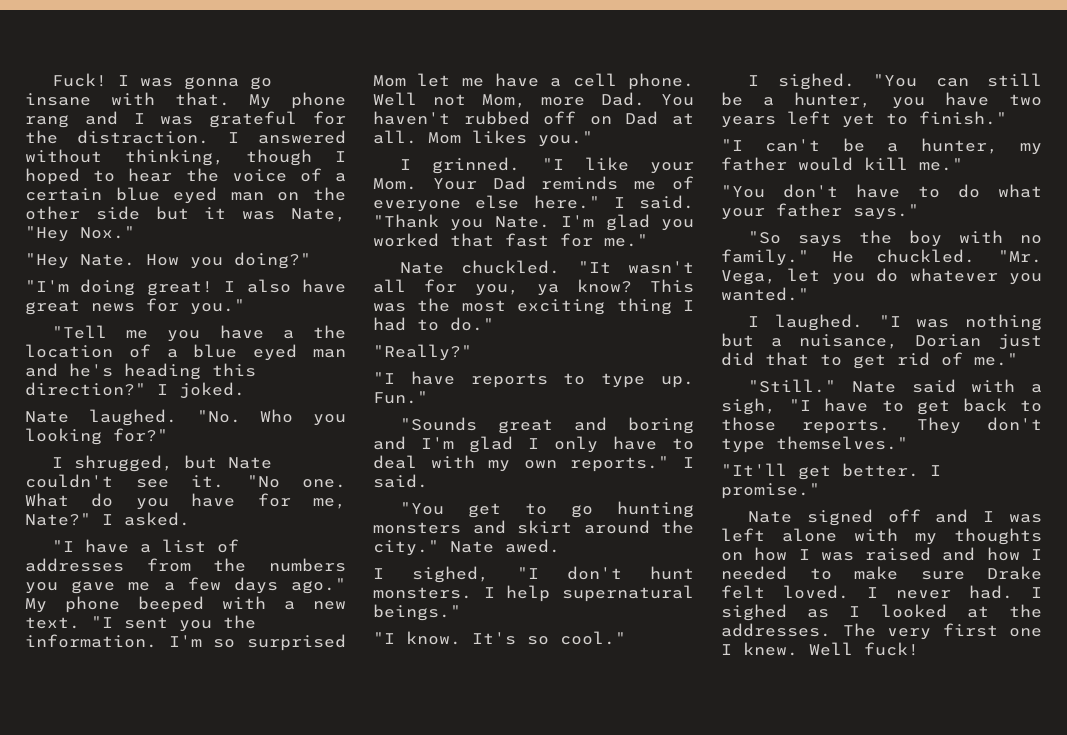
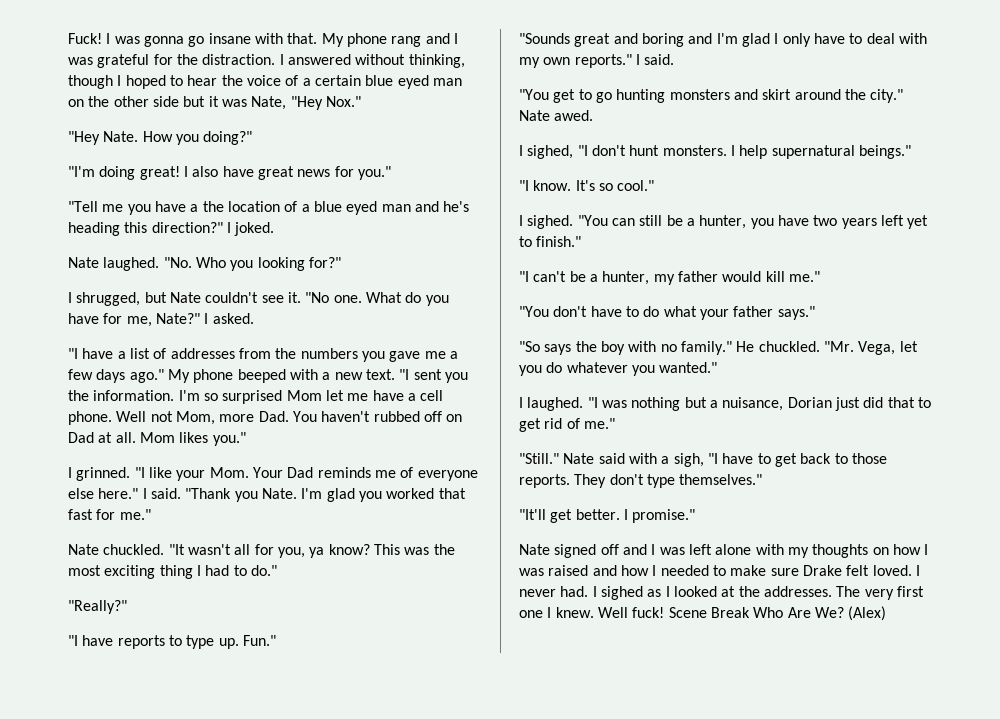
+ Scene Break Who Are We? (Alex)

